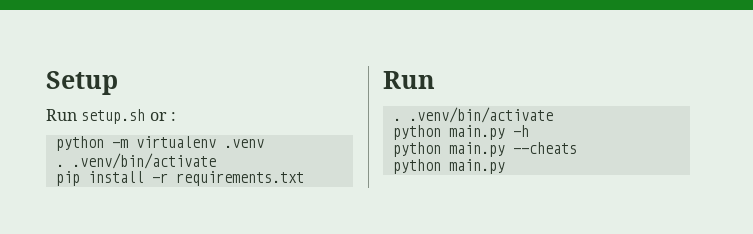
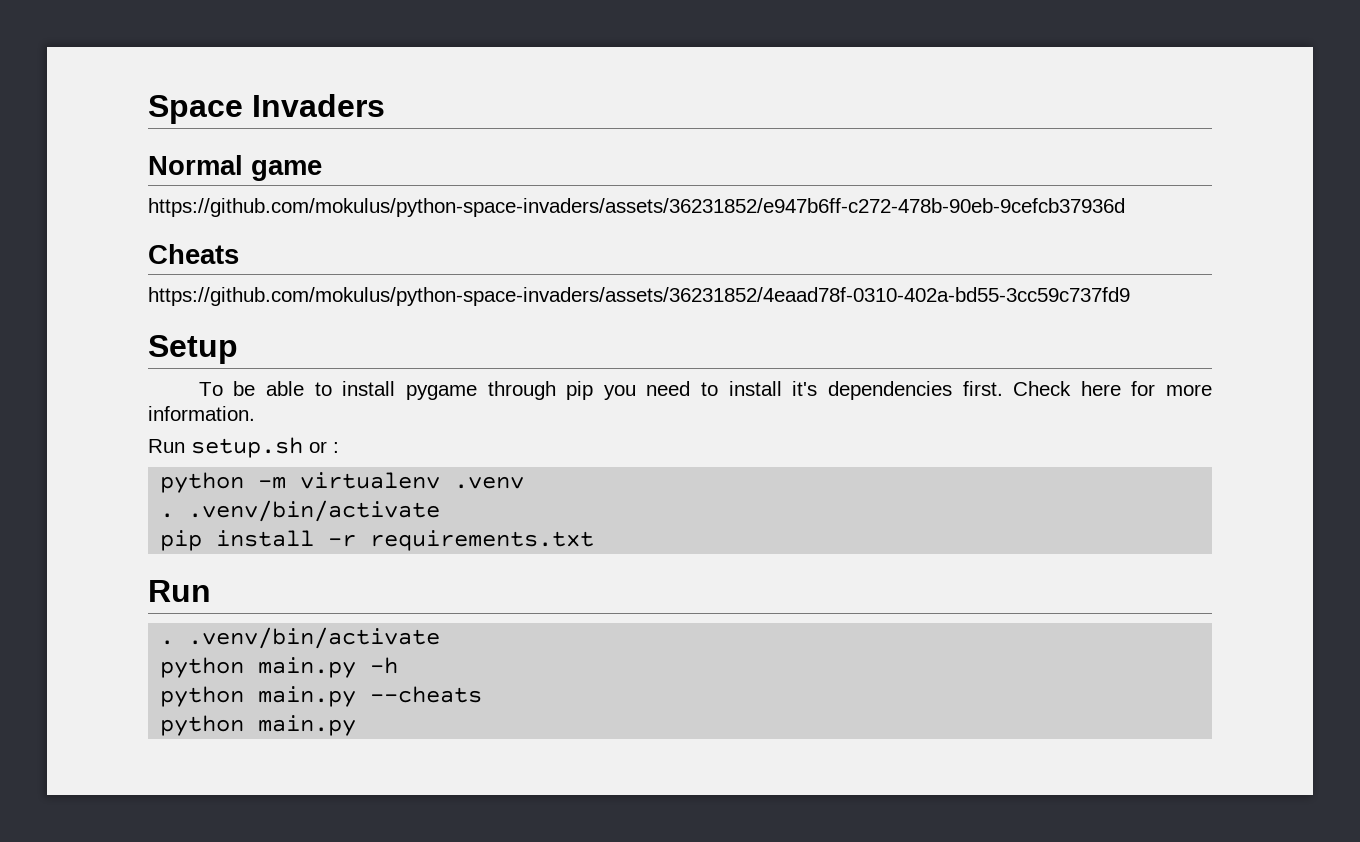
+ Space Invaders
+ Normal game
+ https://github.com/mokulus/python-space-invaders/assets/36231852/e947b6ff-c272-478b-90eb-9cefcb37936d
+ Cheats
+ https://github.com/mokulus/python-space-invaders/assets/36231852/4eaad78f-0310-402a-bd55-3cc59c737fd9
  Setup
+ To be able to install pygame through pip you need to install it's dependencies first. Check here for more information.

